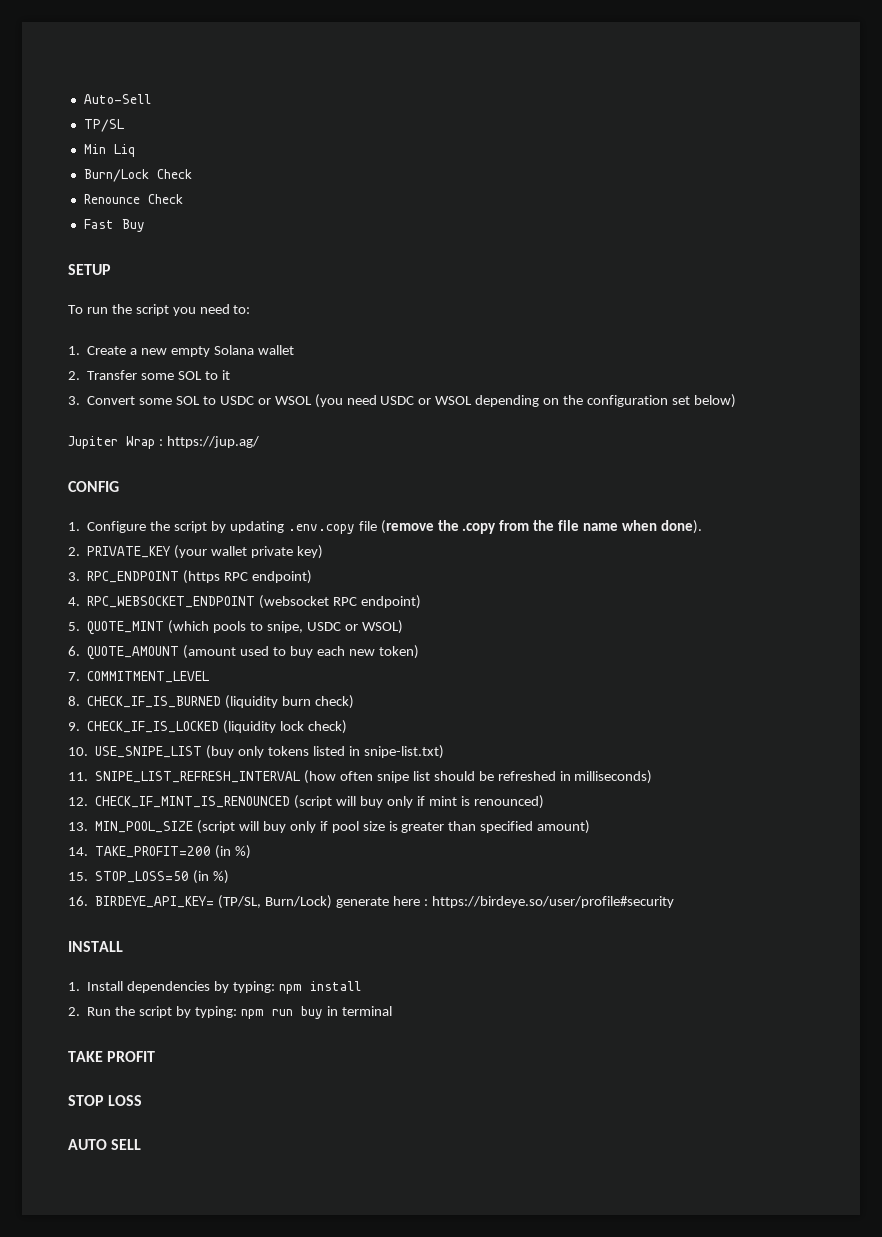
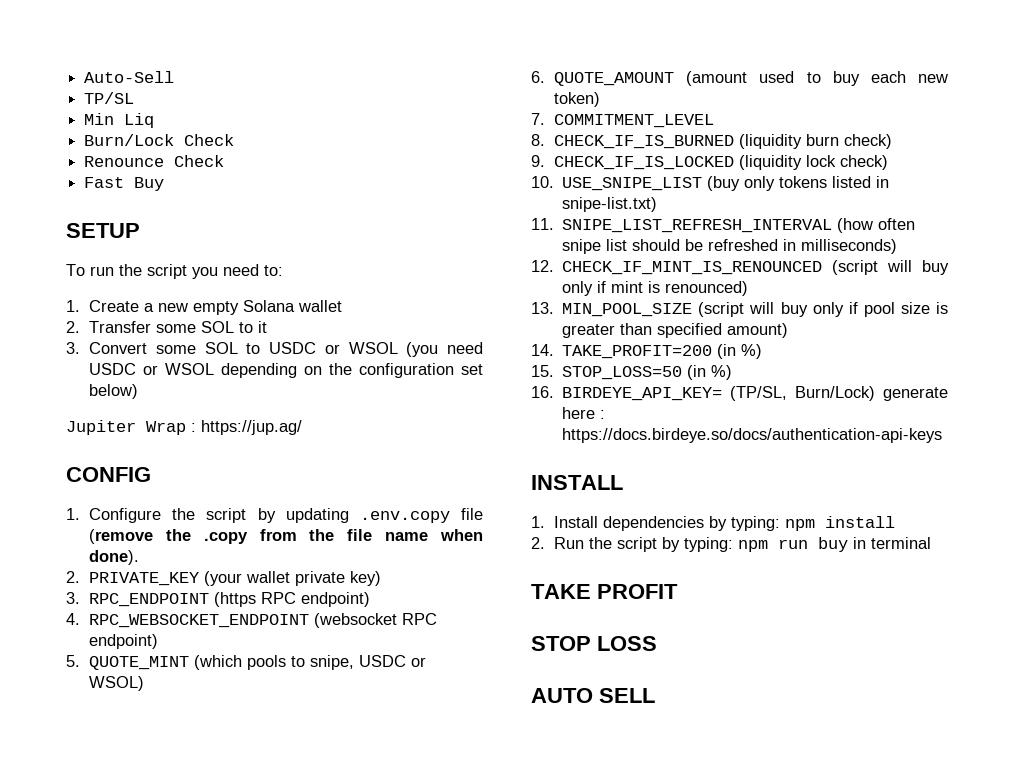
- 16. BIRDEYE_API_KEY= (TP/SL, Burn/Lock) generate here : https://birdeye.so/user/profile#security
+ 16. BIRDEYE_API_KEY= (TP/SL, Burn/Lock) generate here : https://docs.birdeye.so/docs/authentication-api-keys

